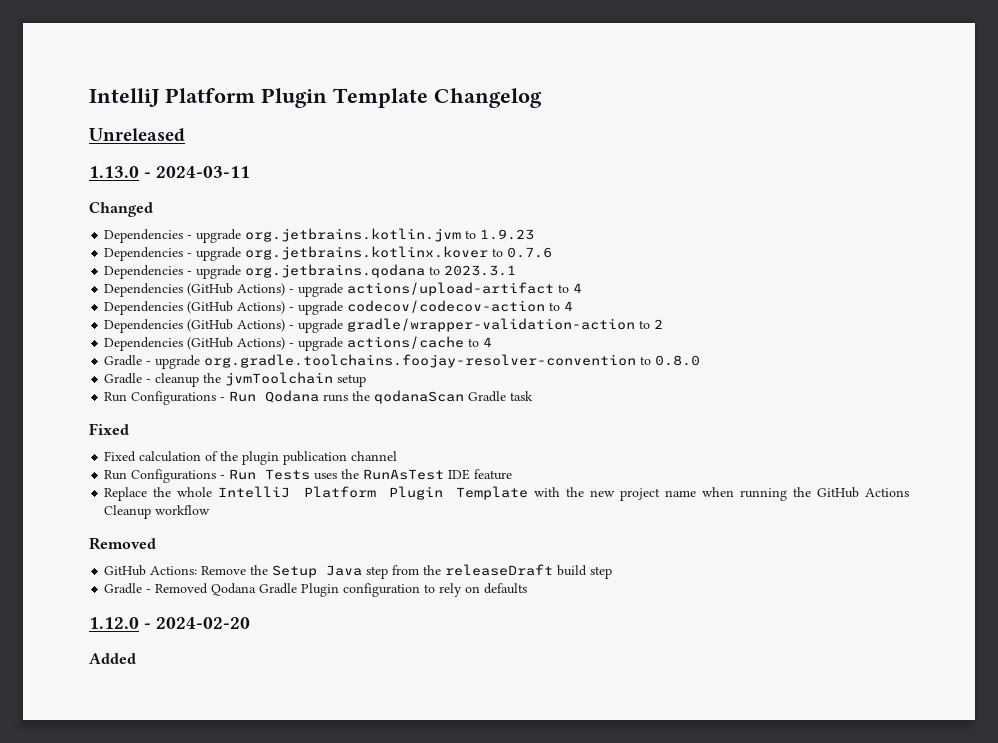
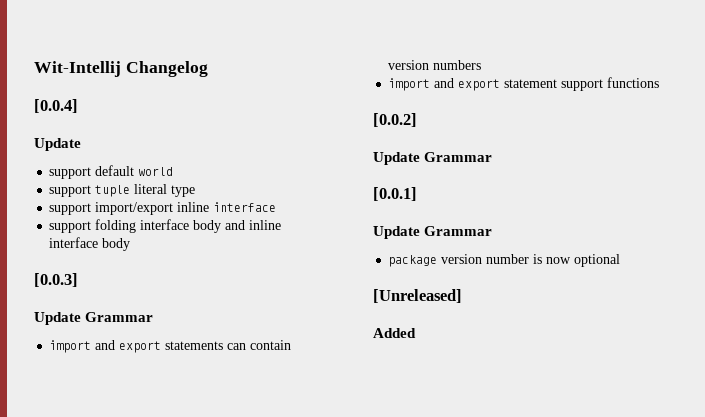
- IntelliJ Platform Plugin Template Changelog
- Unreleased
- 1.13.0 - 2024-03-11
- Changed
- Dependencies - upgrade org.jetbrains.kotlin.jvm to 1.9.23
- Dependencies - upgrade org.jetbrains.kotlinx.kover to 0.7.6
- Dependencies - upgrade org.jetbrains.qodana to 2023.3.1
- Dependencies (GitHub Actions) - upgrade actions/upload-artifact to 4
- Dependencies (GitHub Actions) - upgrade codecov/codecov-action to 4
- Dependencies (GitHub Actions) - upgrade gradle/wrapper-validation-action to 2
- Dependencies (GitHub Actions) - upgrade actions/cache to 4
- Gradle - upgrade org.gradle.toolchains.foojay-resolver-convention to 0.8.0
- Gradle - cleanup the jvmToolchain setup
- Run Configurations - Run Qodana runs the qodanaScan Gradle task
- Fixed
- Fixed calculation of the plugin publication channel
- Run Configurations - Run Tests uses the RunAsTest IDE feature
- Replace the whole IntelliJ Platform Plugin Template with the new project name when running the GitHub Actions Cleanup workflow
- Removed
- GitHub Actions: Remove the Setup Java step from the releaseDraft build step
- Gradle - Removed Qodana Gradle Plugin configuration to rely on defaults
- 1.12.0 - 2024-02-20
+ Wit-Intellij Changelog
+ [0.0.4]
+ Update
+ support default world
+ support tuple literal type
+ support import/export inline interface
+ support folding interface body and inline interface body
+ [0.0.3]
+ Update Grammar
+ import and export statements can contain version numbers
+ import and export statement support functions
+ [0.0.2]
+ Update Grammar
+ [0.0.1]
+ Update Grammar
+ package version number is now optional
+ [Unreleased]

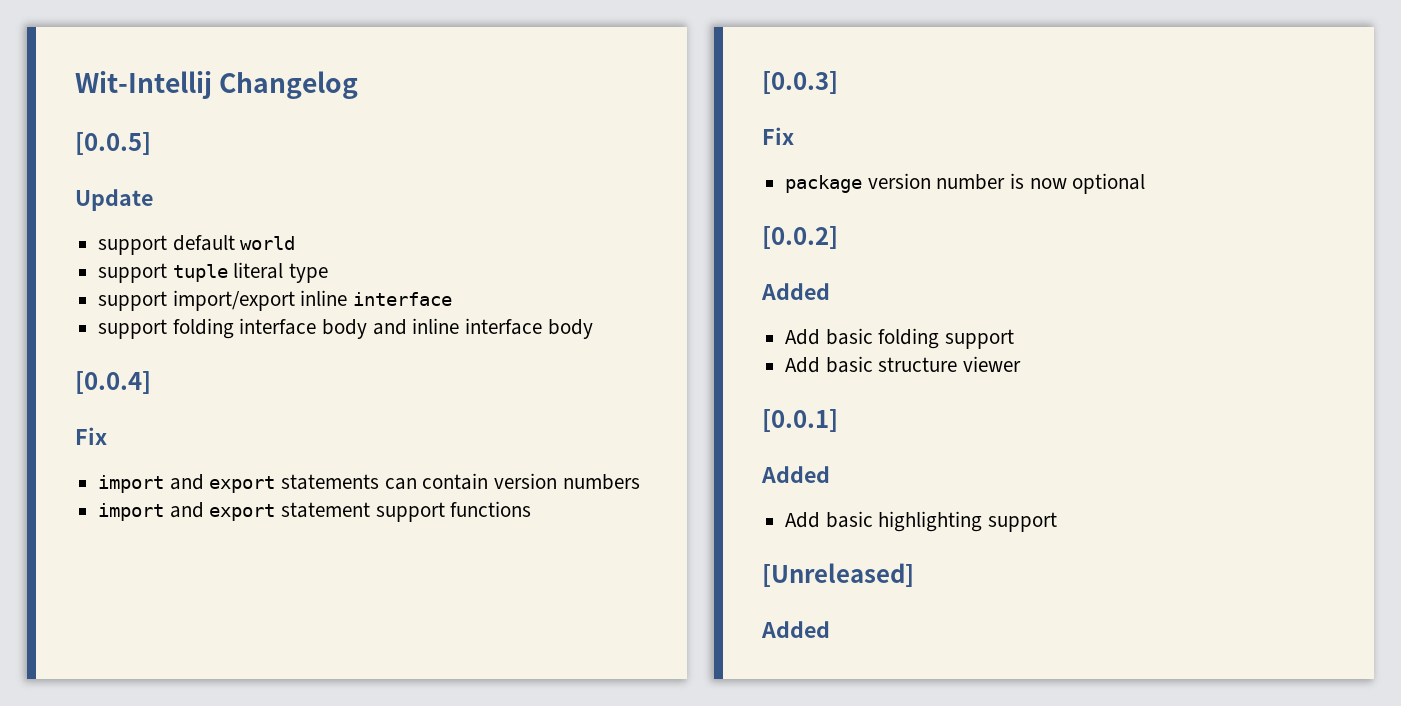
- [0.0.4]
+ [0.0.5]
- [0.0.3]
- Update Grammar
+ [0.0.4]
+ Fix
- [0.0.2]
- Update Grammar
- [0.0.1]
- Update Grammar
+ [0.0.3]
+ Fix
+ [0.0.2]
+ Added
+ Add basic folding support
+ Add basic structure viewer
+ [0.0.1]
+ Added
+ Add basic highlighting support

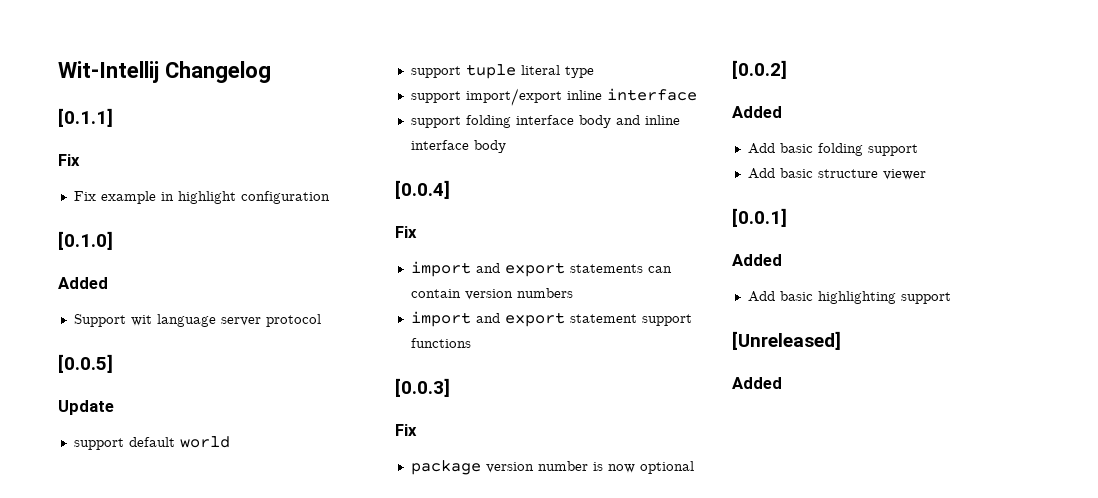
+ [0.1.1]
+ Fix
+ Fix example in highlight configuration
+ [0.1.0]
+ Added
+ Support wit language server protocol

